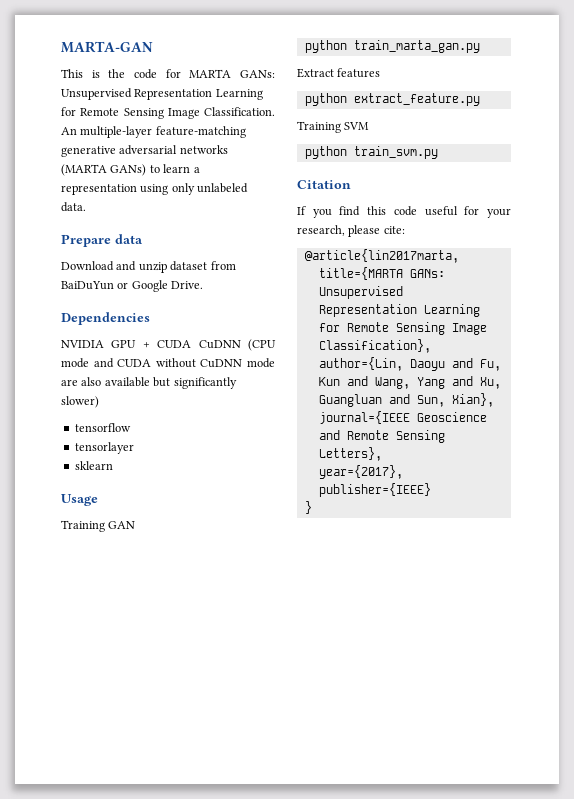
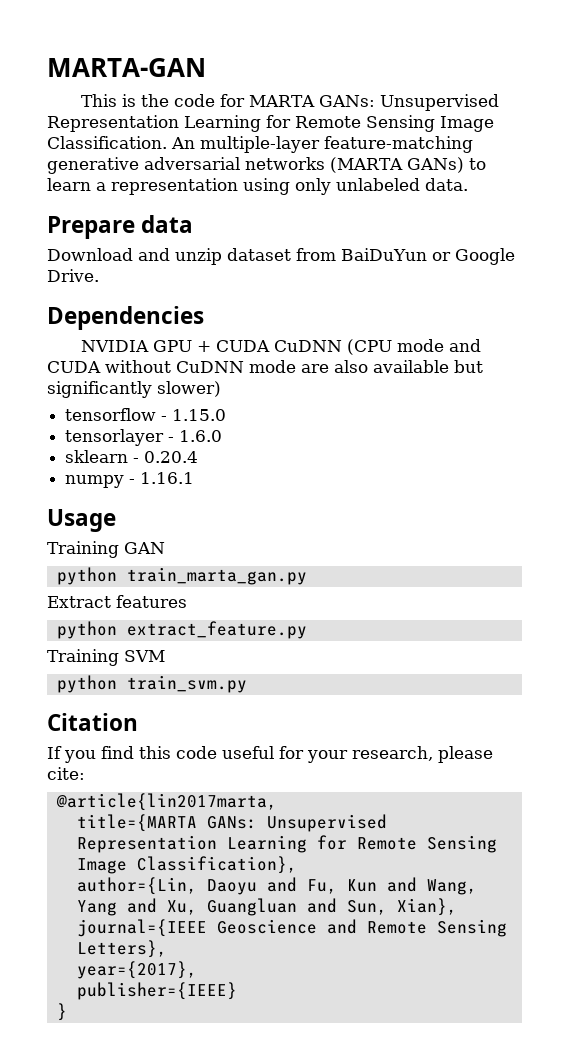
- tensorflow
+ tensorflow - 1.15.0
- tensorlayer
+ tensorlayer - 1.6.0
- sklearn
+ sklearn - 0.20.4
+ numpy - 1.16.1

